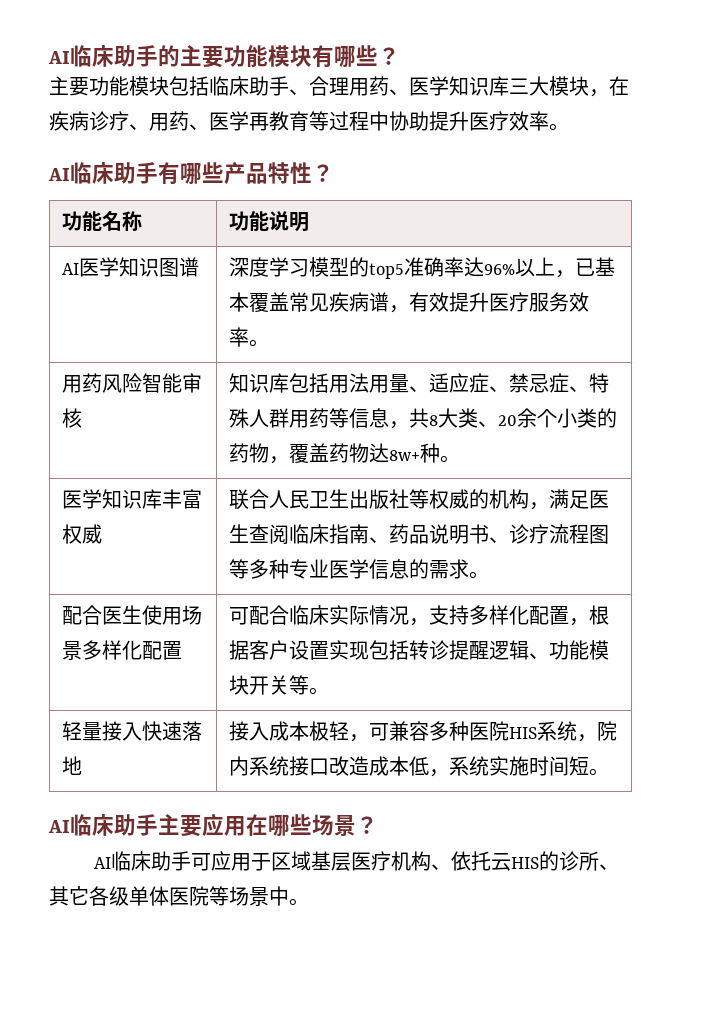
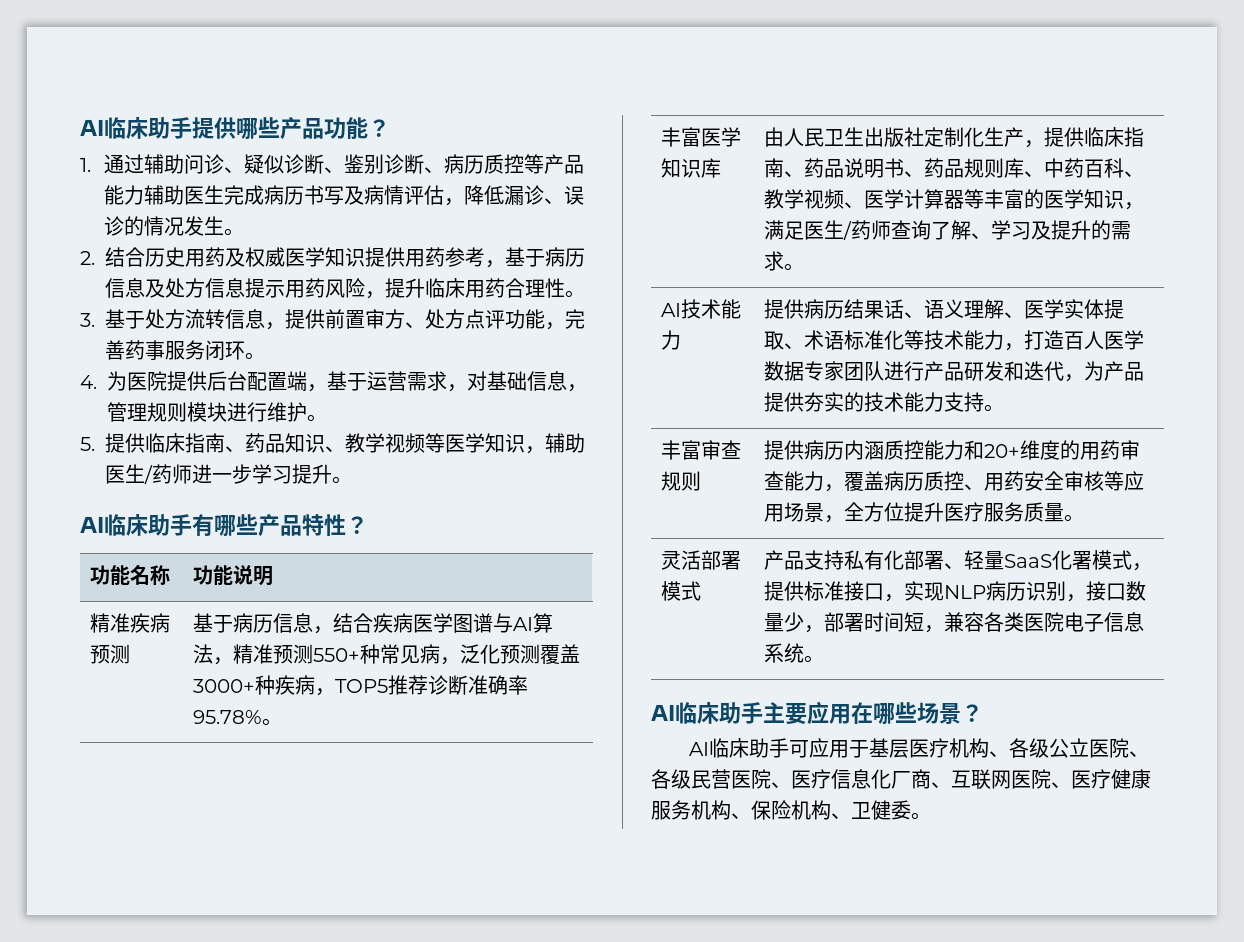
- AI临床助手的主要功能模块有哪些？
- 主要功能模块包括临床助手、合理用药、医学知识库三大模块，在疾病诊疗、用药、医学再教育等过程中协助提升医疗效率。
+ AI临床助手提供哪些产品功能？
+ 1.通过辅助问诊、疑似诊断、鉴别诊断、病历质控等产品能力辅助医生完成病历书写及病情评估，降低漏诊、误诊的情况发生。
+ 2.结合历史用药及权威医学知识提供用药参考，基于病历信息及处方信息提示用药风险，提升临床用药合理性。
+ 3.基于处方流转信息，提供前置审方、处方点评功能，完善药事服务闭环。
+ 4.为医院提供后台配置端，基于运营需求，对基础信息，管理规则模块进行维护。
+ 5.提供临床指南、药品知识、教学视频等医学知识，辅助医生/药师进一步学习提升。
- AI医学知识图谱 | 深度学习模型的top5准确率达96%以上，已基本覆盖常见疾病谱，有效提升医疗服务效率。
- 用药风险智能审核 | 知识库包括用法用量、适应症、禁忌症、特殊人群用药等信息，共8大类、20余个小类的药物，覆盖药物达8w+种。
- 医学知识库丰富权威 | 联合人民卫生出版社等权威的机构，满足医生查阅临床指南、药品说明书、诊疗流程图等多种专业医学信息的需求。
- 配合医生使用场景多样化配置 | 可配合临床实际情况，支持多样化配置，根据客户设置实现包括转诊提醒逻辑、功能模块开关等。
- 轻量接入快速落地 | 接入成本极轻，可兼容多种医院HIS系统，院内系统接口改造成本低，系统实施时间短。
+ 精准疾病预测 | 基于病历信息，结合疾病医学图谱与AI算法，精准预测550+种常见病，泛化预测覆盖3000+种疾病，TOP5推荐诊断准确率95.78%。
+ 丰富医学知识库 | 由人民卫生出版社定制化生产，提供临床指南、药品说明书、药品规则库、中药百科、教学视频、医学计算器等丰富的医学知识，满足医生/药师查询了解、学习及提升的需求。
+ AI技术能力 | 提供病历结果话、语义理解、医学实体提取、术语标准化等技术能力，打造百人医学数据专家团队进行产品研发和迭代，为产品提供夯实的技术能力支持。
+ 丰富审查规则 | 提供病历内涵质控能力和20+维度的用药审查能力，覆盖病历质控、用药安全审核等应用场景，全方位提升医疗服务质量。
+ 灵活部署模式 | 产品支持私有化部署、轻量SaaS化署模式，提供标准接口，实现NLP病历识别，接口数量少，部署时间短，兼容各类医院电子信息系统。
- AI临床助手可应用于区域基层医疗机构、依托云HIS的诊所、其它各级单体医院等场景中。
+ AI临床助手可应用于基层医疗机构、各级公立医院、各级民营医院、医疗信息化厂商、互联网医院、医疗健康服务机构、保险机构、卫健委。

